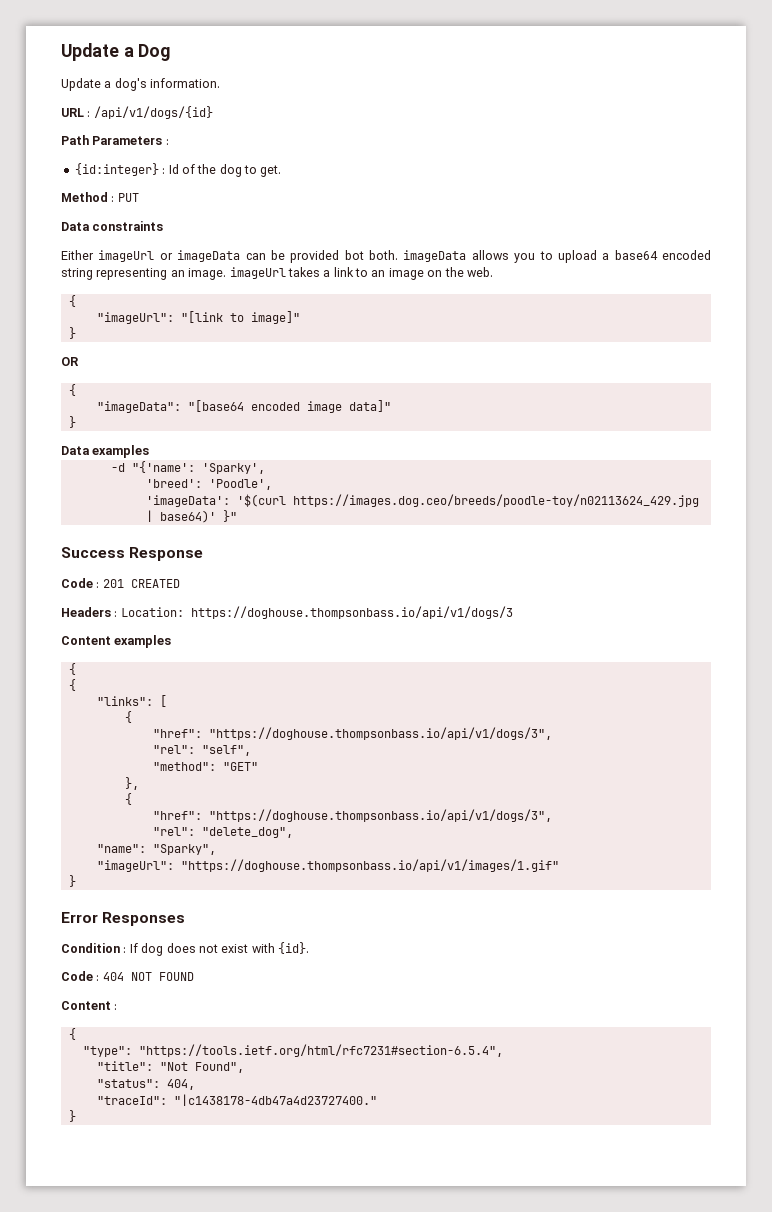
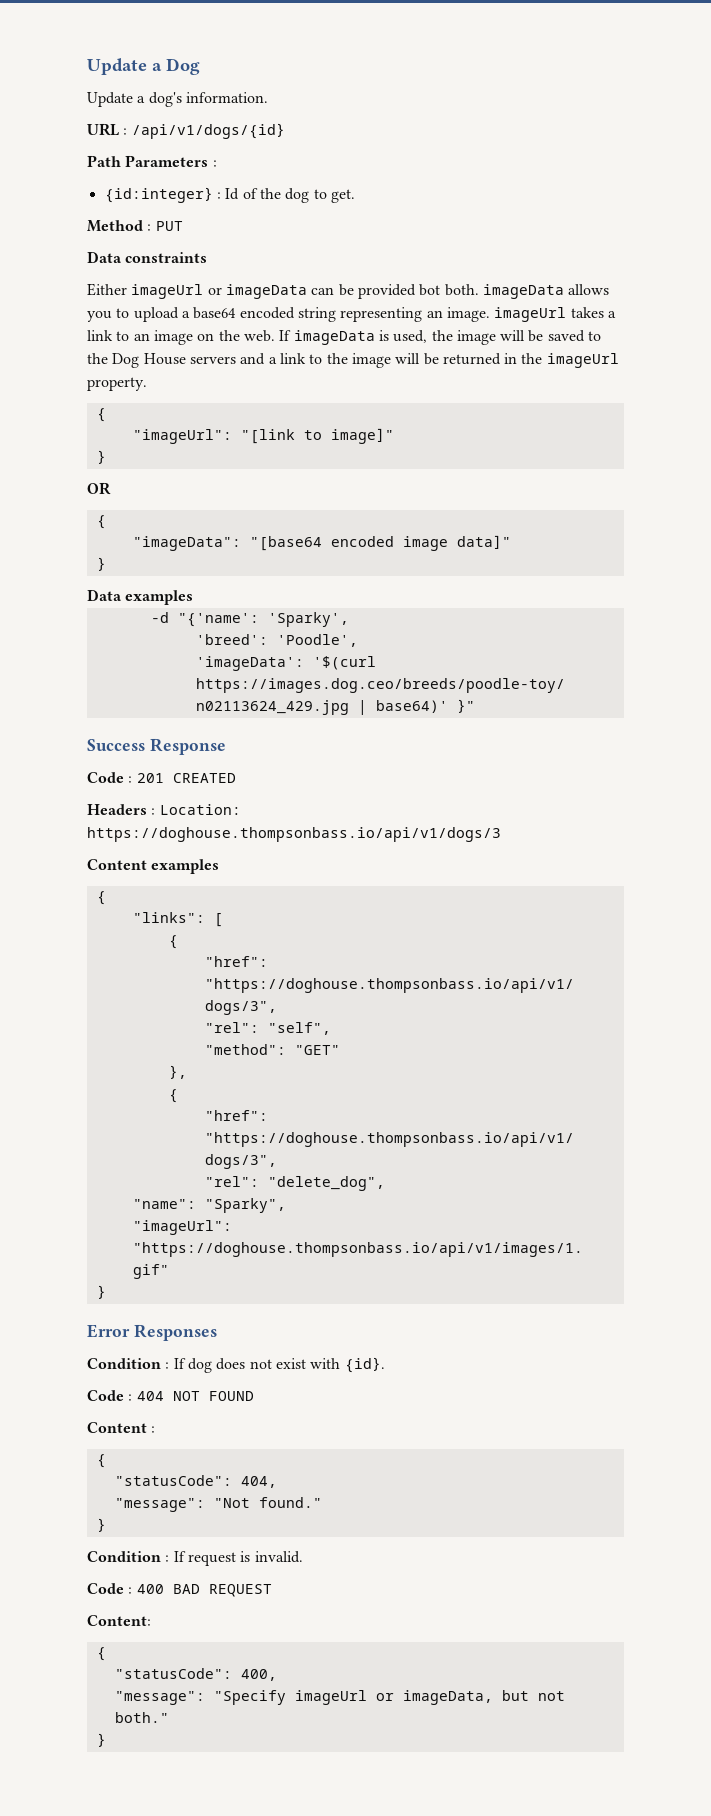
+ If imageData is used, the image will be saved to the Dog House servers and a link to the image will be returned in the imageUrl property.
  Content examples
- {
- "type": "https://tools.ietf.org/html/rfc7231#section-6.5.4",
- "title": "Not Found",
- "status": 404,
- "traceId": "|c1438178-4db47a4d23727400."
+ "statusCode": 404,
+ "message": "Not found."
+ }
+ Condition : If request is invalid.
+ Code : 400 BAD REQUEST
+ Content:
+ {
+ "statusCode": 400,
+ "message": "Specify imageUrl or imageData, but not both."

